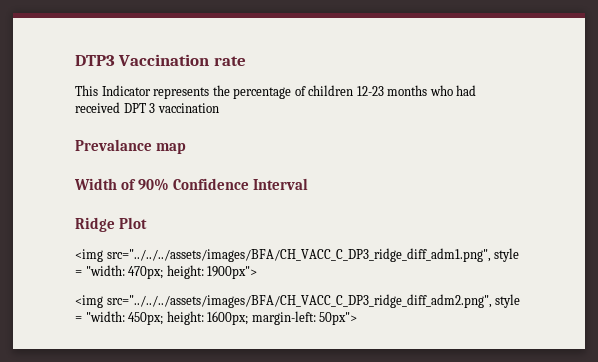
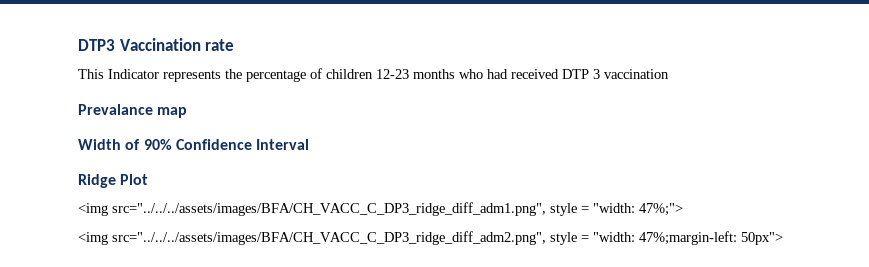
- This Indicator represents the percentage of children 12-23 months who had received DPT 3 vaccination
+ This Indicator represents the percentage of children 12-23 months who had received DTP 3 vaccination
- <img src="../../../assets/images/BFA/CH_VACC_C_DP3_ridge_diff_adm1.png", style = "width: 470px; height: 1900px">
+ <img src="../../../assets/images/BFA/CH_VACC_C_DP3_ridge_diff_adm1.png", style = "width: 47%;">
- <img src="../../../assets/images/BFA/CH_VACC_C_DP3_ridge_diff_adm2.png", style = "width: 450px; height: 1600px; margin-left: 50px">
+ <img src="../../../assets/images/BFA/CH_VACC_C_DP3_ridge_diff_adm2.png", style = "width: 47%;margin-left: 50px">

